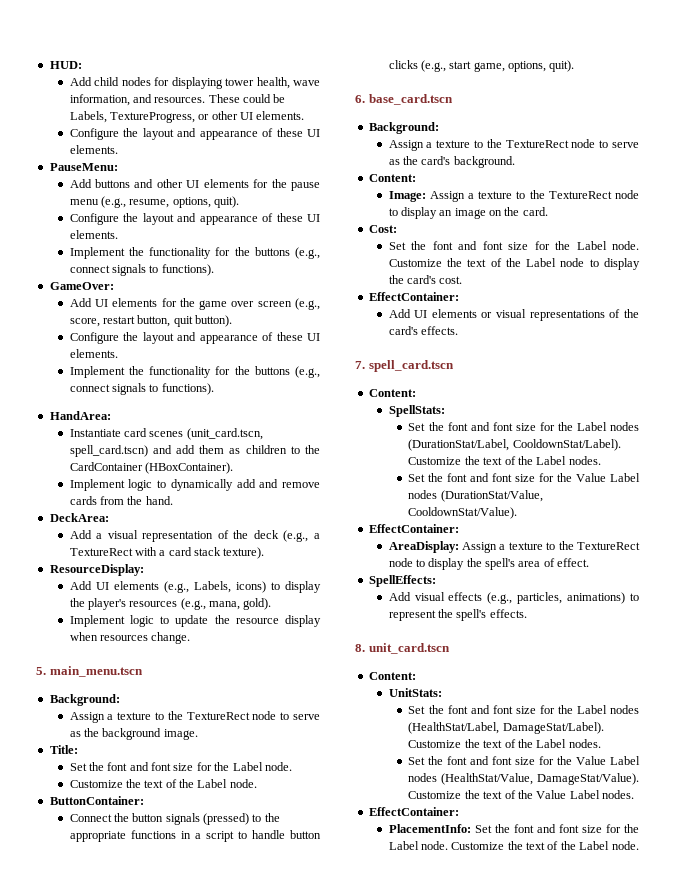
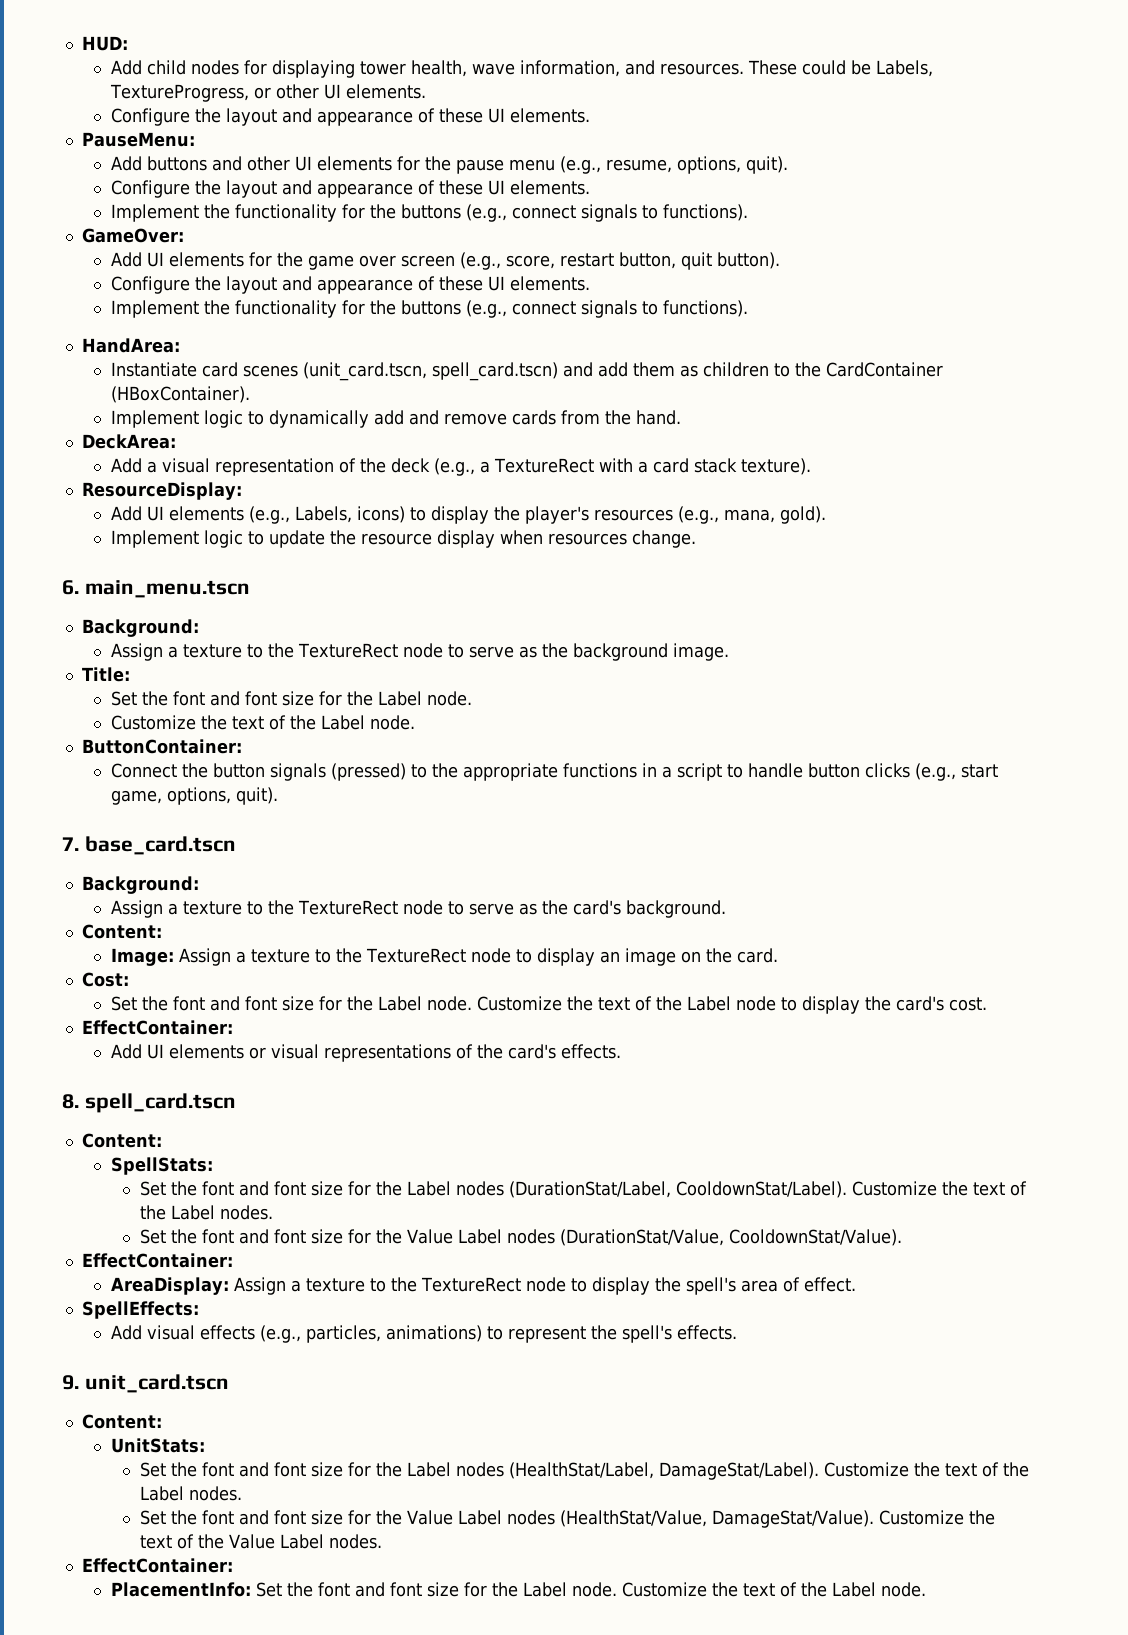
- 5. main_menu.tscn
+ 6. main_menu.tscn
- 6. base_card.tscn
+ 7. base_card.tscn
- 7. spell_card.tscn
+ 8. spell_card.tscn
- 8. unit_card.tscn
+ 9. unit_card.tscn

